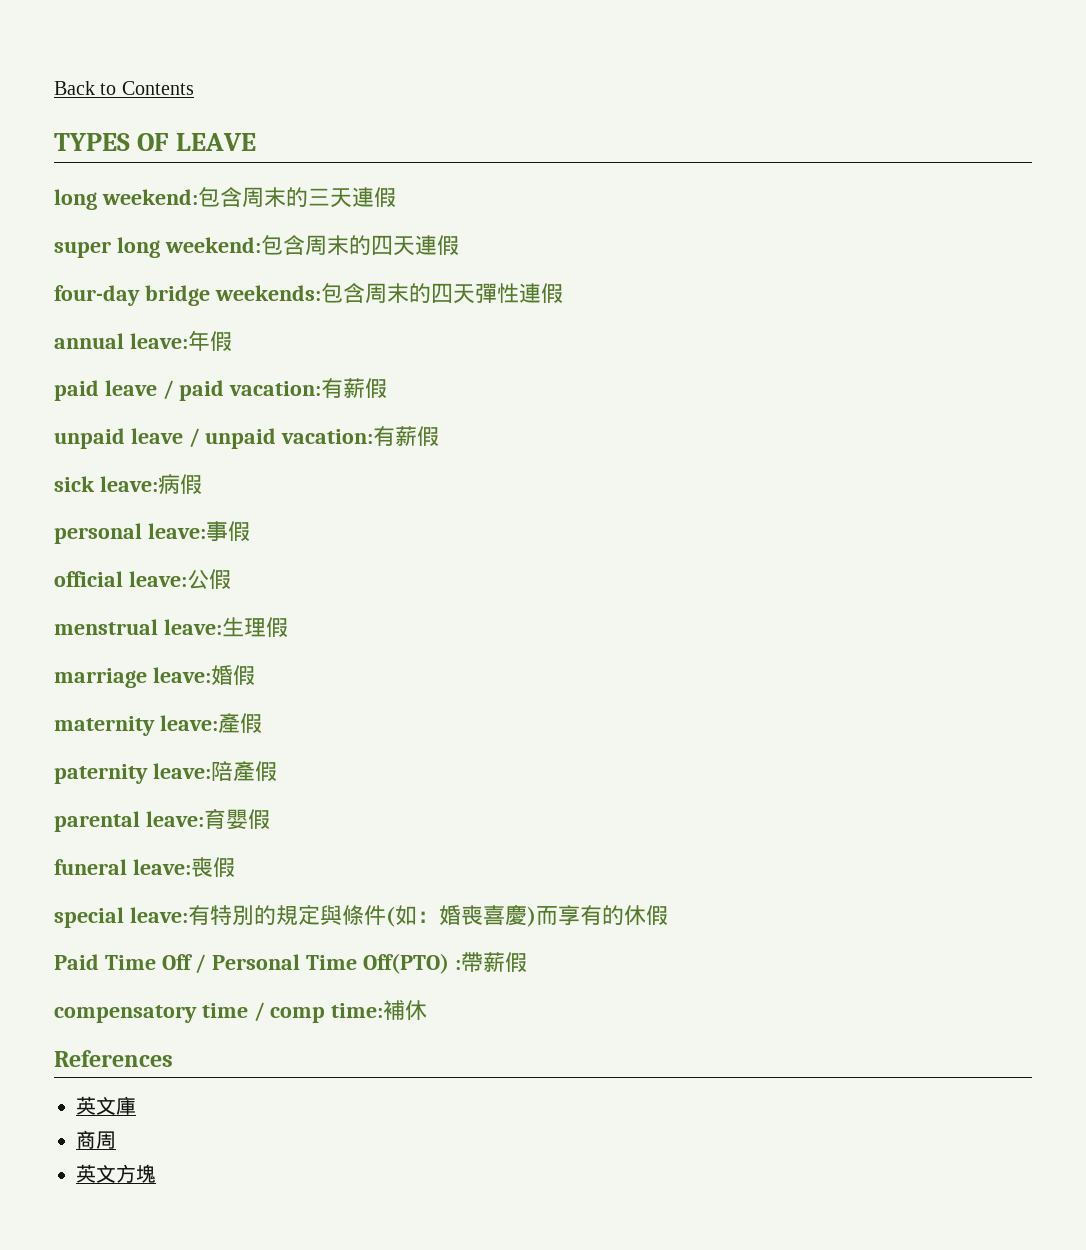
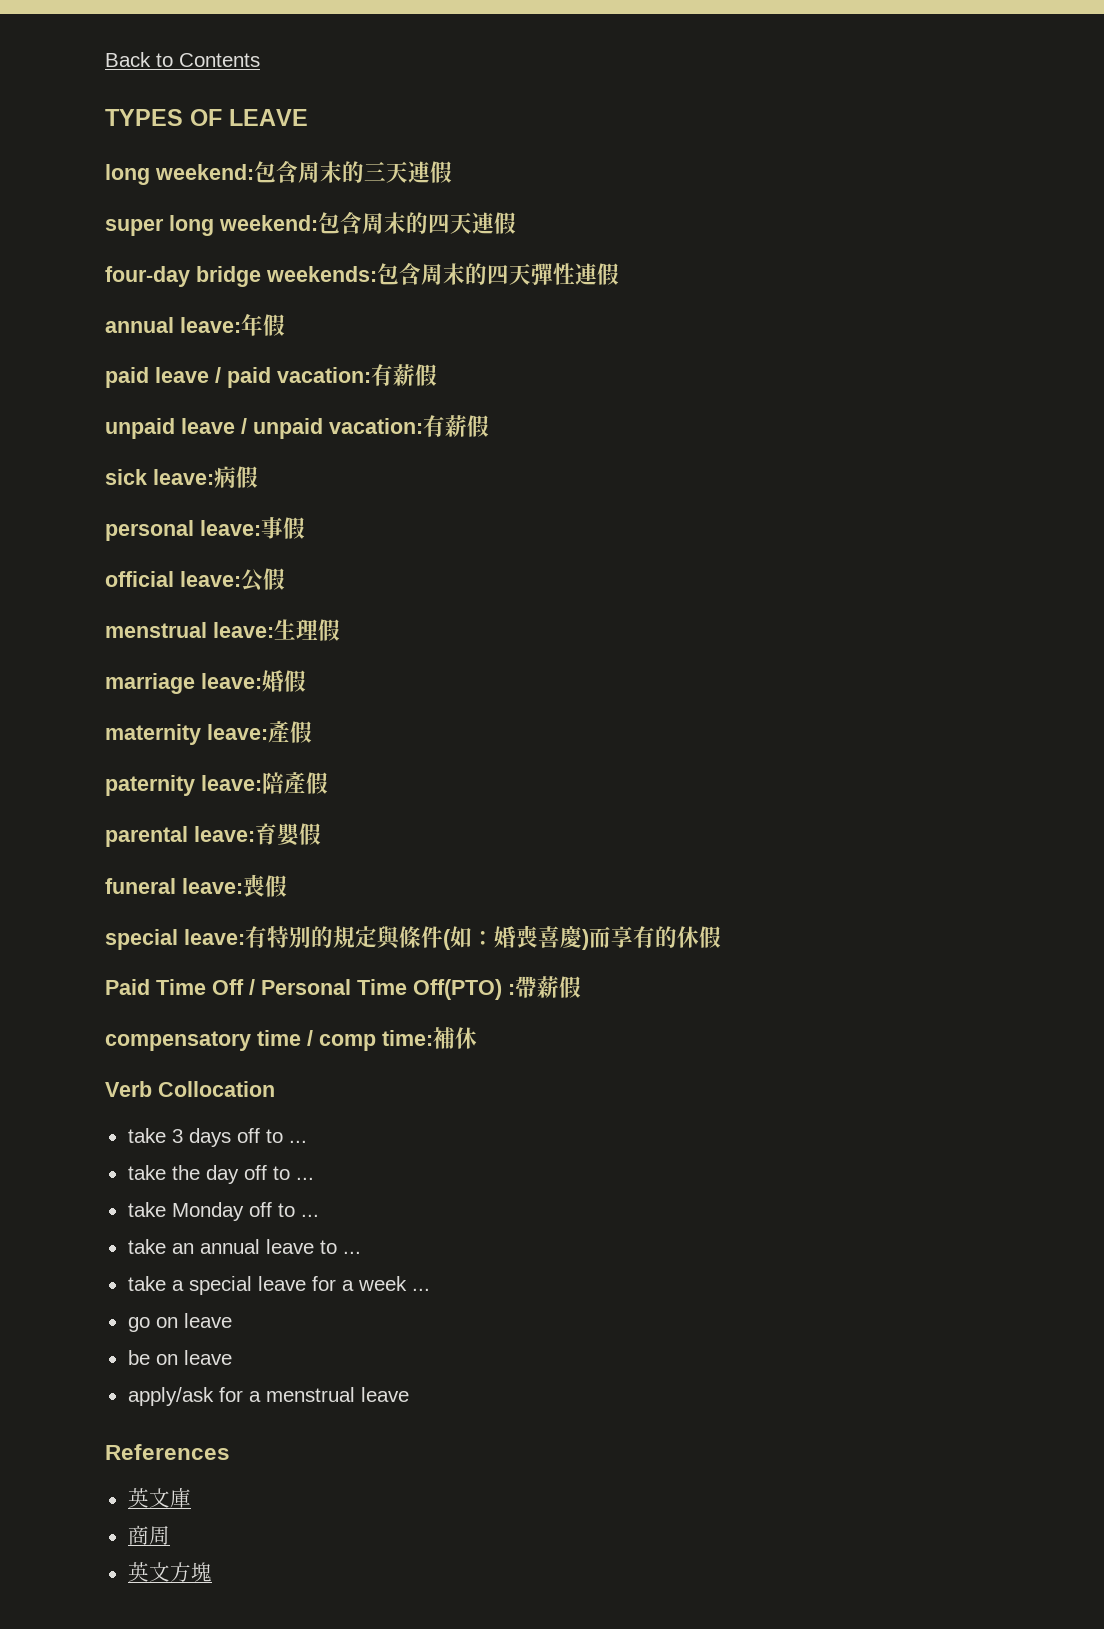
+ Verb Collocation
+ take 3 days off to ...
+ take the day off to ...
+ take Monday off to ...
+ take an annual leave to ...
+ take a special leave for a week ...
+ go on leave
+ be on leave
+ apply/ask for a menstrual leave

